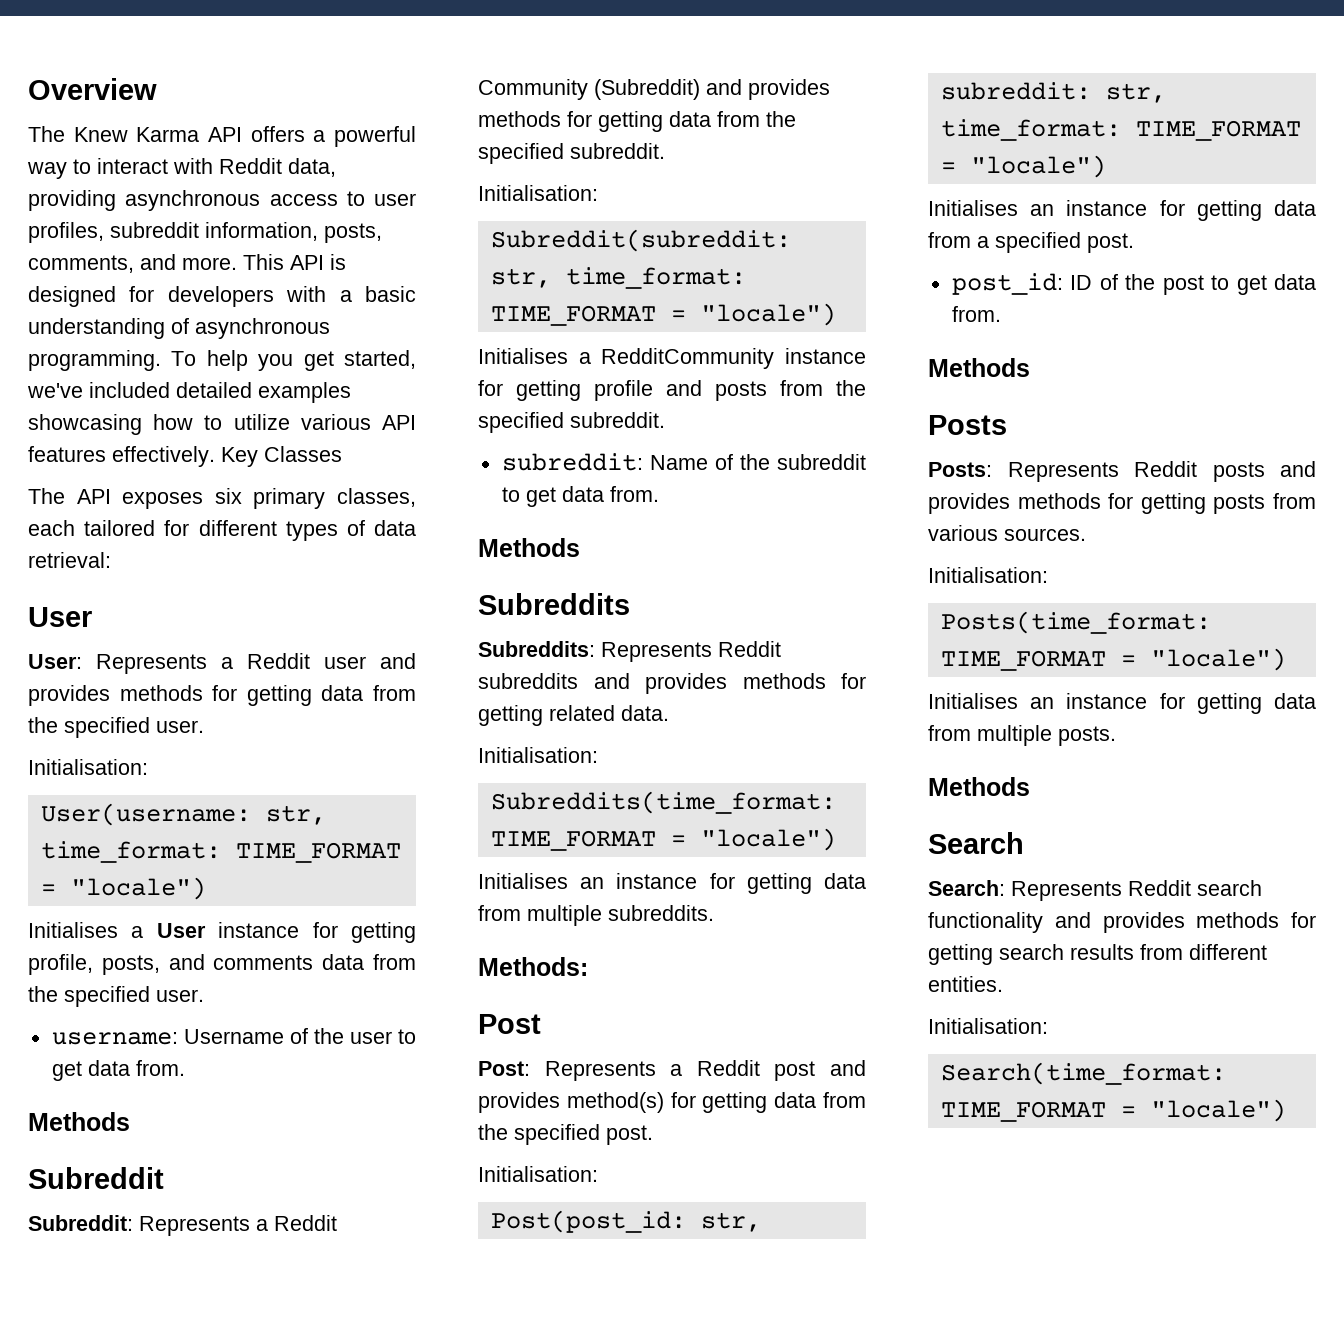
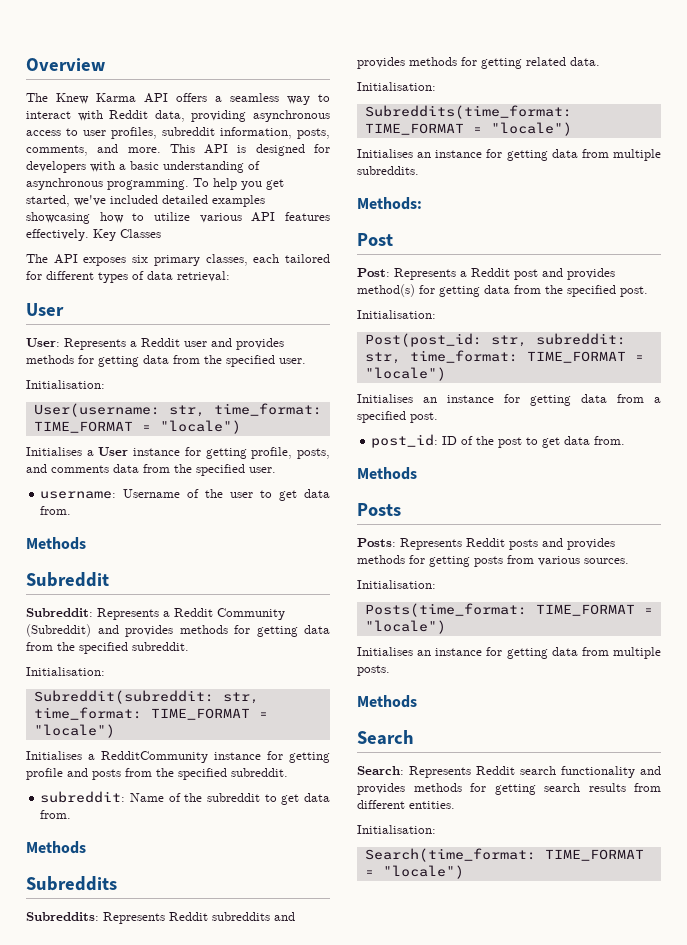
- The Knew Karma API offers a powerful way to interact with Reddit data, providing asynchronous access to user profiles, subreddit information, posts, comments, and more.
+ The Knew Karma API offers a seamless way to interact with Reddit data, providing asynchronous access to user profiles, subreddit information, posts, comments, and more.

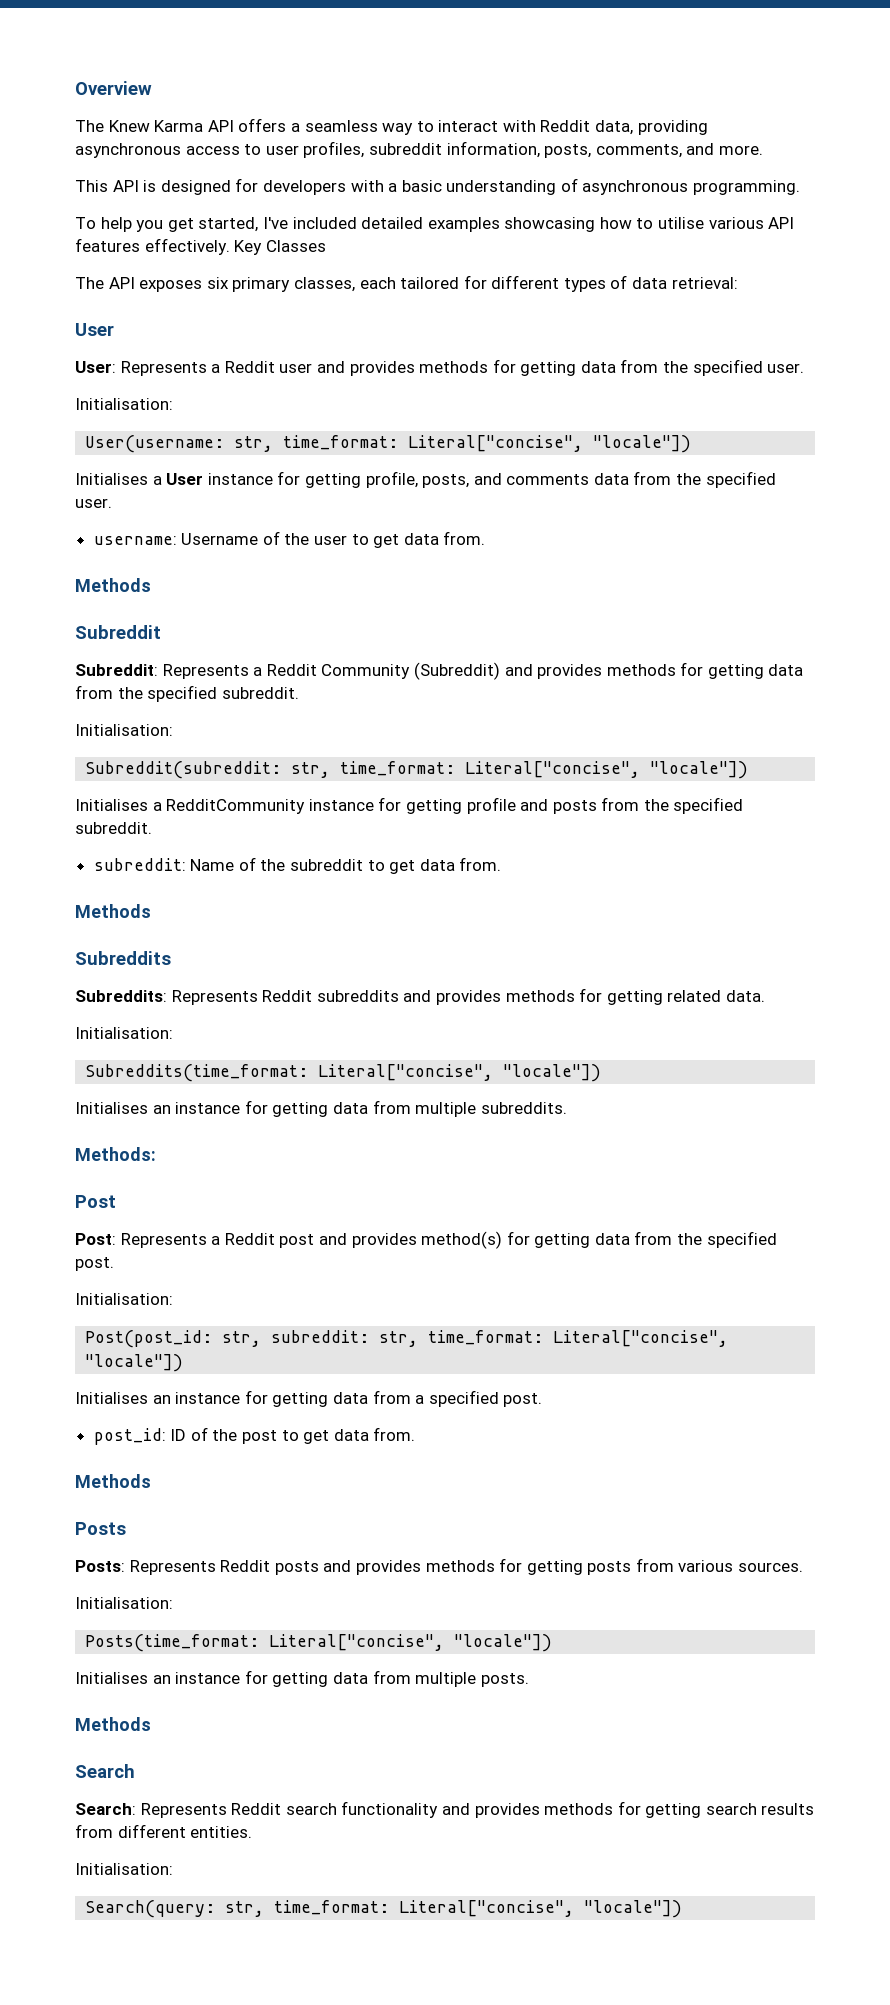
- The Knew Karma API offers a seamless way to interact with Reddit data, providing asynchronous access to user profiles, subreddit information, posts, comments, and more. This API is designed for developers with a basic understanding of asynchronous programming. To help you get started, we've included detailed examples showcasing how to utilize various API features effectively.
+ The Knew Karma API offers a seamless way to interact with Reddit data, providing asynchronous access to user profiles, subreddit information, posts, comments, and more.
+ This API is designed for developers with a basic understanding of asynchronous programming.
+ To help you get started, I've included detailed examples showcasing how to utilise various API features effectively.
- User(username: str, time_format: TIME_FORMAT = "locale")
+ User(username: str, time_format: Literal["concise", "locale"])
- Subreddit(subreddit: str, time_format: TIME_FORMAT = "locale")
+ Subreddit(subreddit: str, time_format: Literal["concise", "locale"])
- Subreddits(time_format: TIME_FORMAT = "locale")
+ Subreddits(time_format: Literal["concise", "locale"])
- Post(post_id: str, subreddit: str, time_format: TIME_FORMAT = "locale")
+ Post(post_id: str, subreddit: str, time_format: Literal["concise", "locale"])
- Posts(time_format: TIME_FORMAT = "locale")
+ Posts(time_format: Literal["concise", "locale"])
- Search(time_format: TIME_FORMAT = "locale")
+ Search(query: str, time_format: Literal["concise", "locale"])

